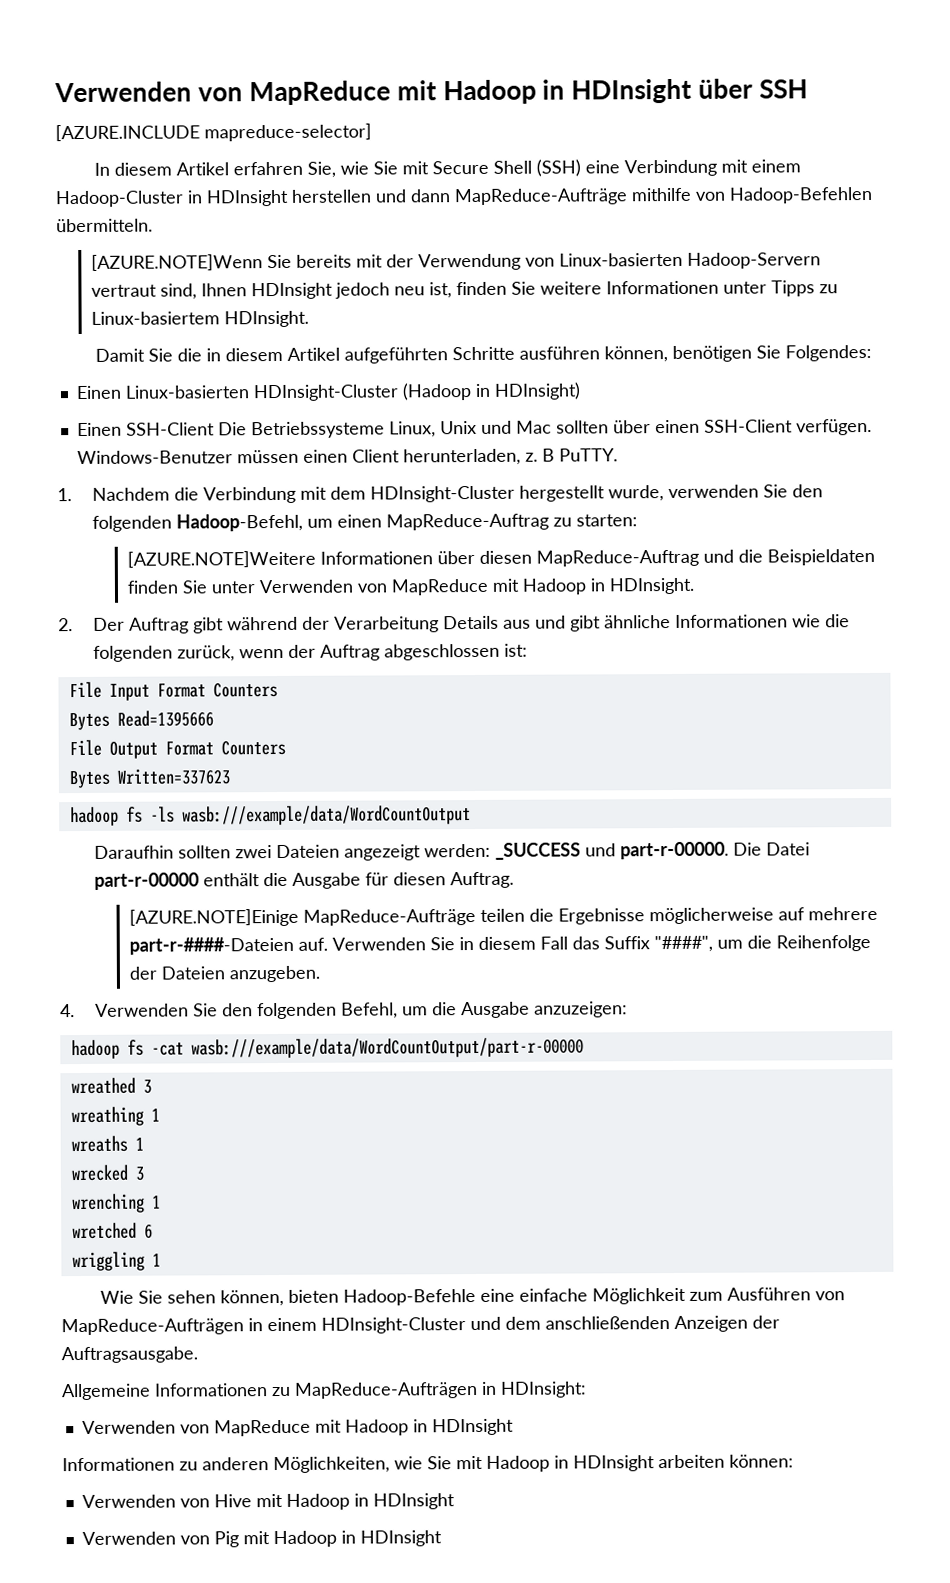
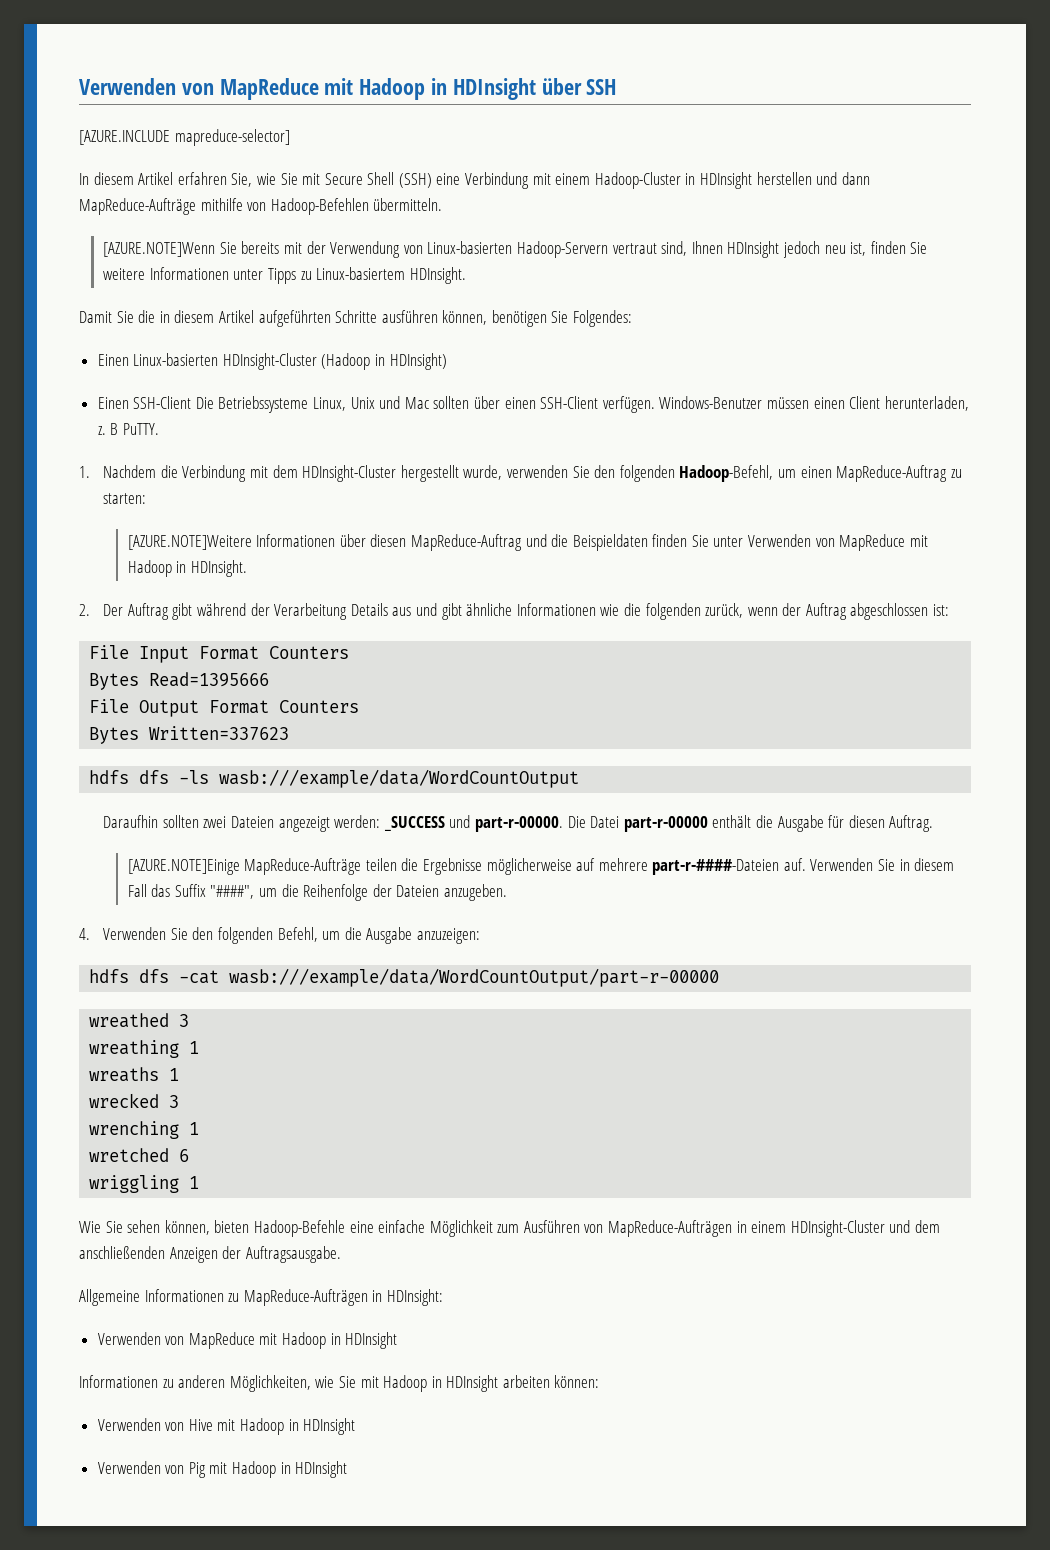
- hadoop fs -ls wasb:///example/data/WordCountOutput
+ hdfs dfs -ls wasb:///example/data/WordCountOutput
- hadoop fs -cat wasb:///example/data/WordCountOutput/part-r-00000
+ hdfs dfs -cat wasb:///example/data/WordCountOutput/part-r-00000

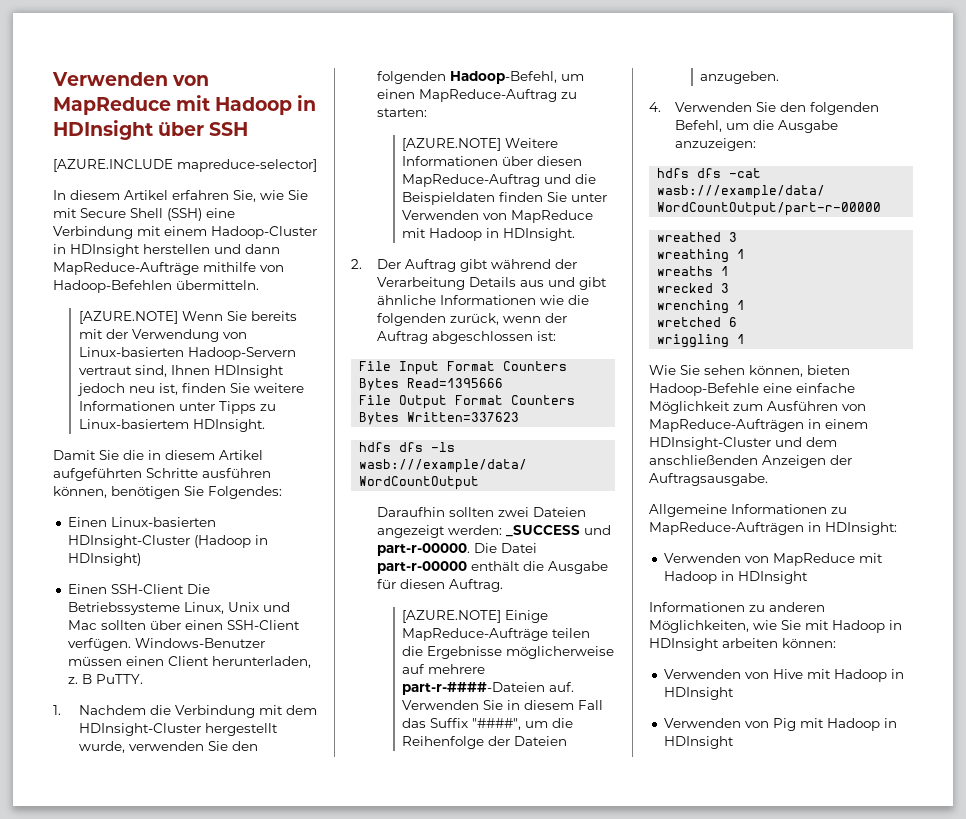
- [AZURE.NOTE]Wenn Sie bereits mit der Verwendung von Linux-basierten Hadoop-Servern vertraut sind, Ihnen HDInsight jedoch neu ist, finden Sie weitere Informationen unter Tipps zu Linux-basiertem HDInsight.
+ [AZURE.NOTE] Wenn Sie bereits mit der Verwendung von Linux-basierten Hadoop-Servern vertraut sind, Ihnen HDInsight jedoch neu ist, finden Sie weitere Informationen unter Tipps zu Linux-basiertem HDInsight.
- [AZURE.NOTE]Weitere Informationen über diesen MapReduce-Auftrag und die Beispieldaten finden Sie unter Verwenden von MapReduce mit Hadoop in HDInsight.
+ [AZURE.NOTE] Weitere Informationen über diesen MapReduce-Auftrag und die Beispieldaten finden Sie unter Verwenden von MapReduce mit Hadoop in HDInsight.
- [AZURE.NOTE]Einige MapReduce-Aufträge teilen die Ergebnisse möglicherweise auf mehrere part-r-####-Dateien auf.
+ [AZURE.NOTE] Einige MapReduce-Aufträge teilen die Ergebnisse möglicherweise auf mehrere part-r-####-Dateien auf.

